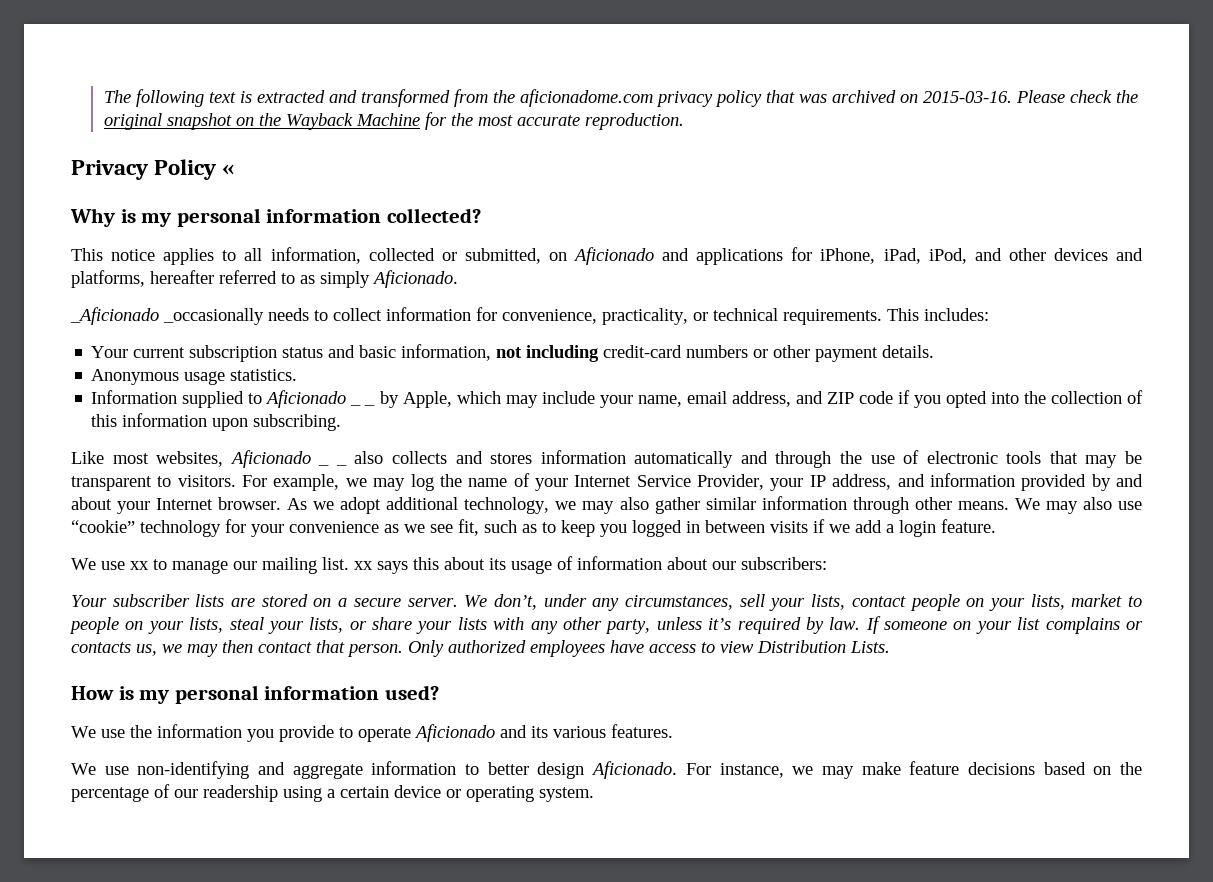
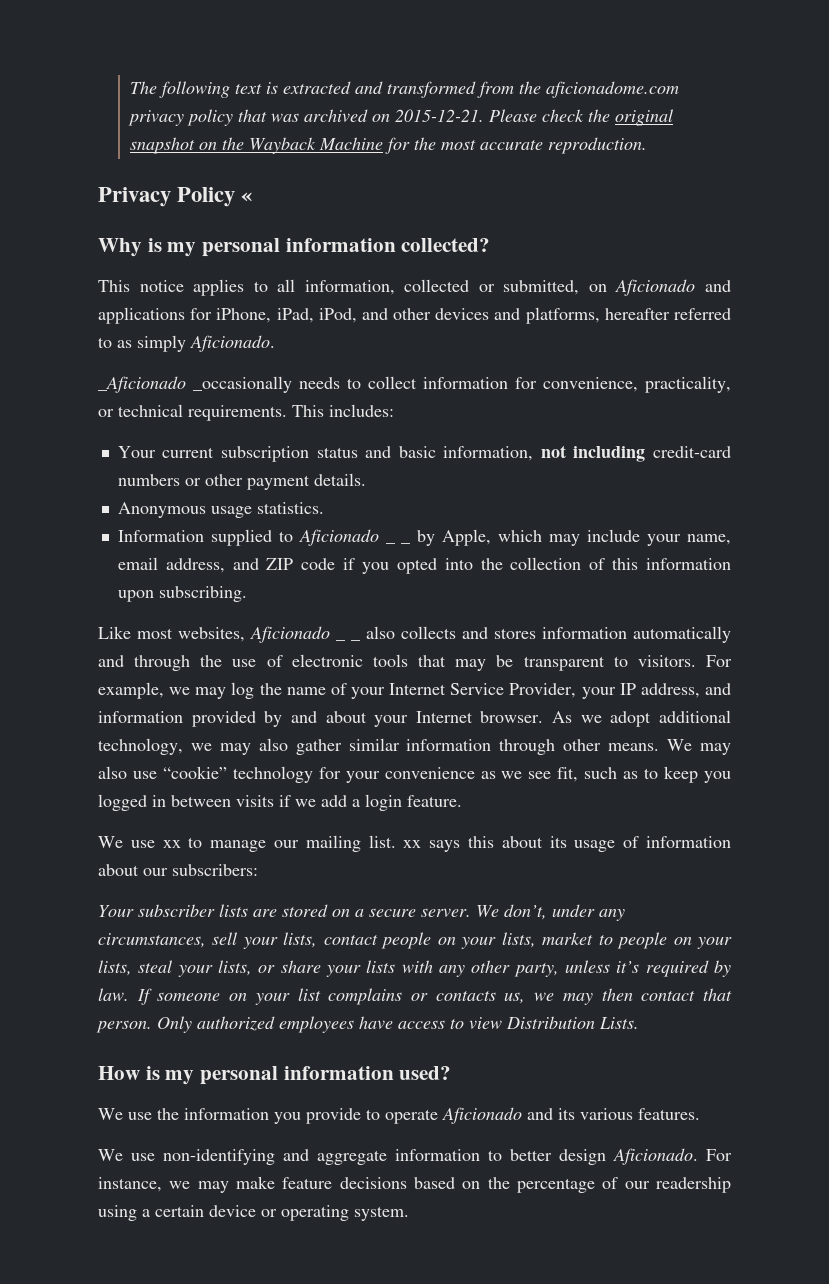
- The following text is extracted and transformed from the aficionadome.com privacy policy that was archived on 2015-03-16.
+ The following text is extracted and transformed from the aficionadome.com privacy policy that was archived on 2015-12-21.

